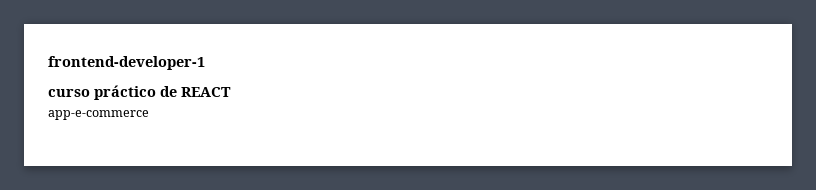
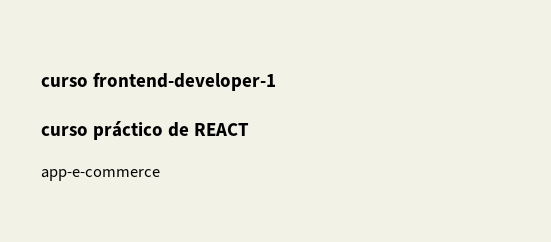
- frontend-developer-1
+ curso frontend-developer-1

